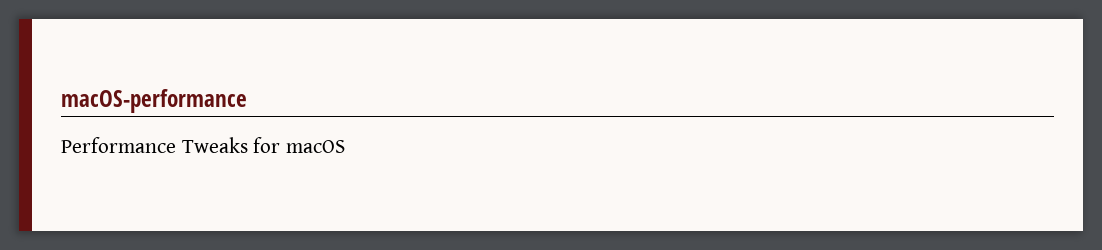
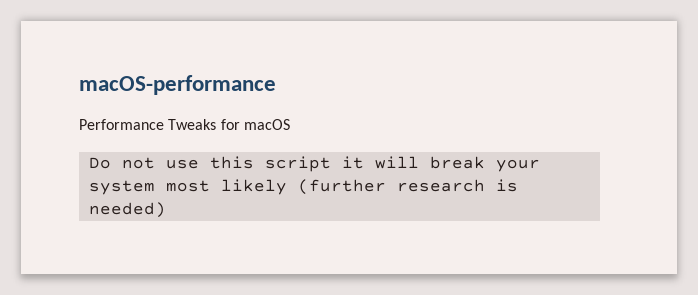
+ Do not use this script it will break your system most likely (further research is needed)

